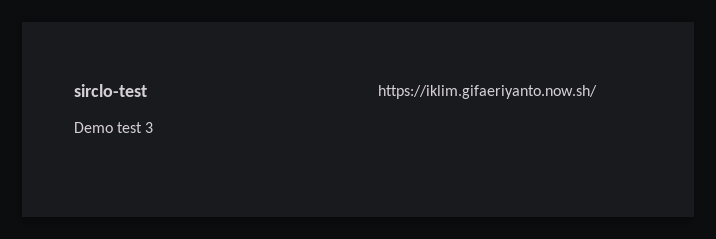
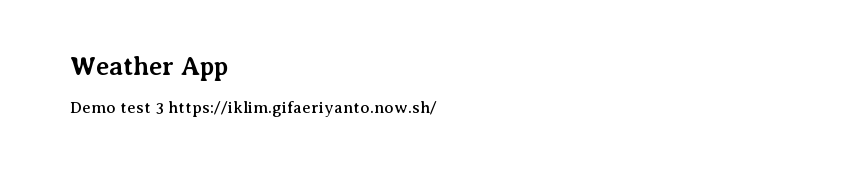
- sirclo-test
+ Weather App

